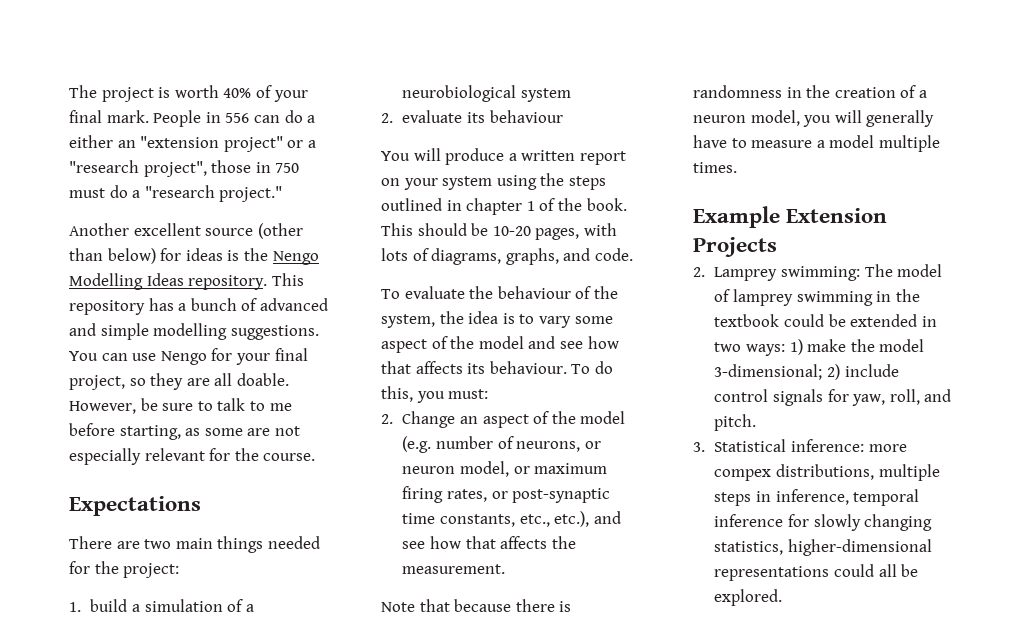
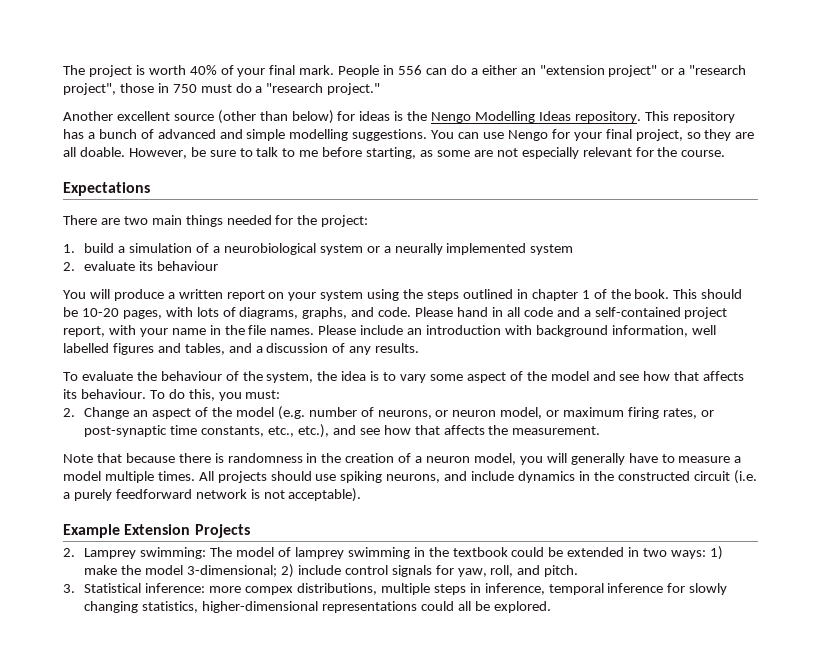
- 1. build a simulation of a neurobiological system
+ 1. build a simulation of a neurobiological system or a neurally implemented system
+ Please hand in all code and a self-contained project report, with your name in the file names. Please include an introduction with background information, well labelled figures and tables, and a discussion of any results.
+ All projects should use spiking neurons, and include dynamics in the constructed circuit (i.e. a purely feedforward network is not acceptable).

